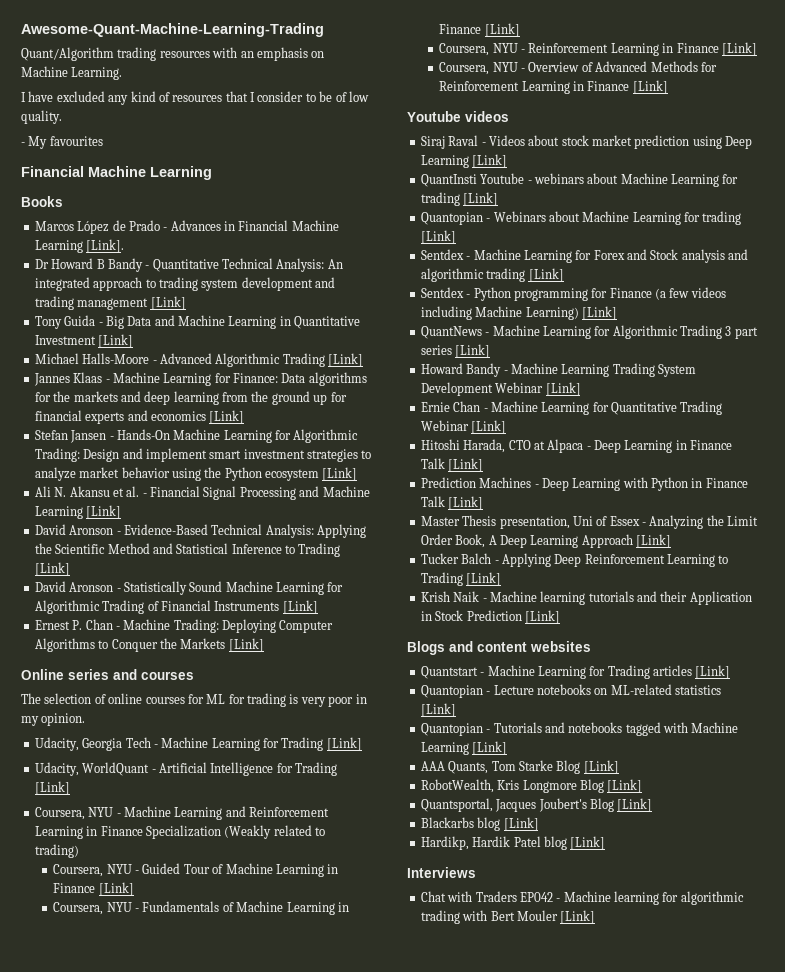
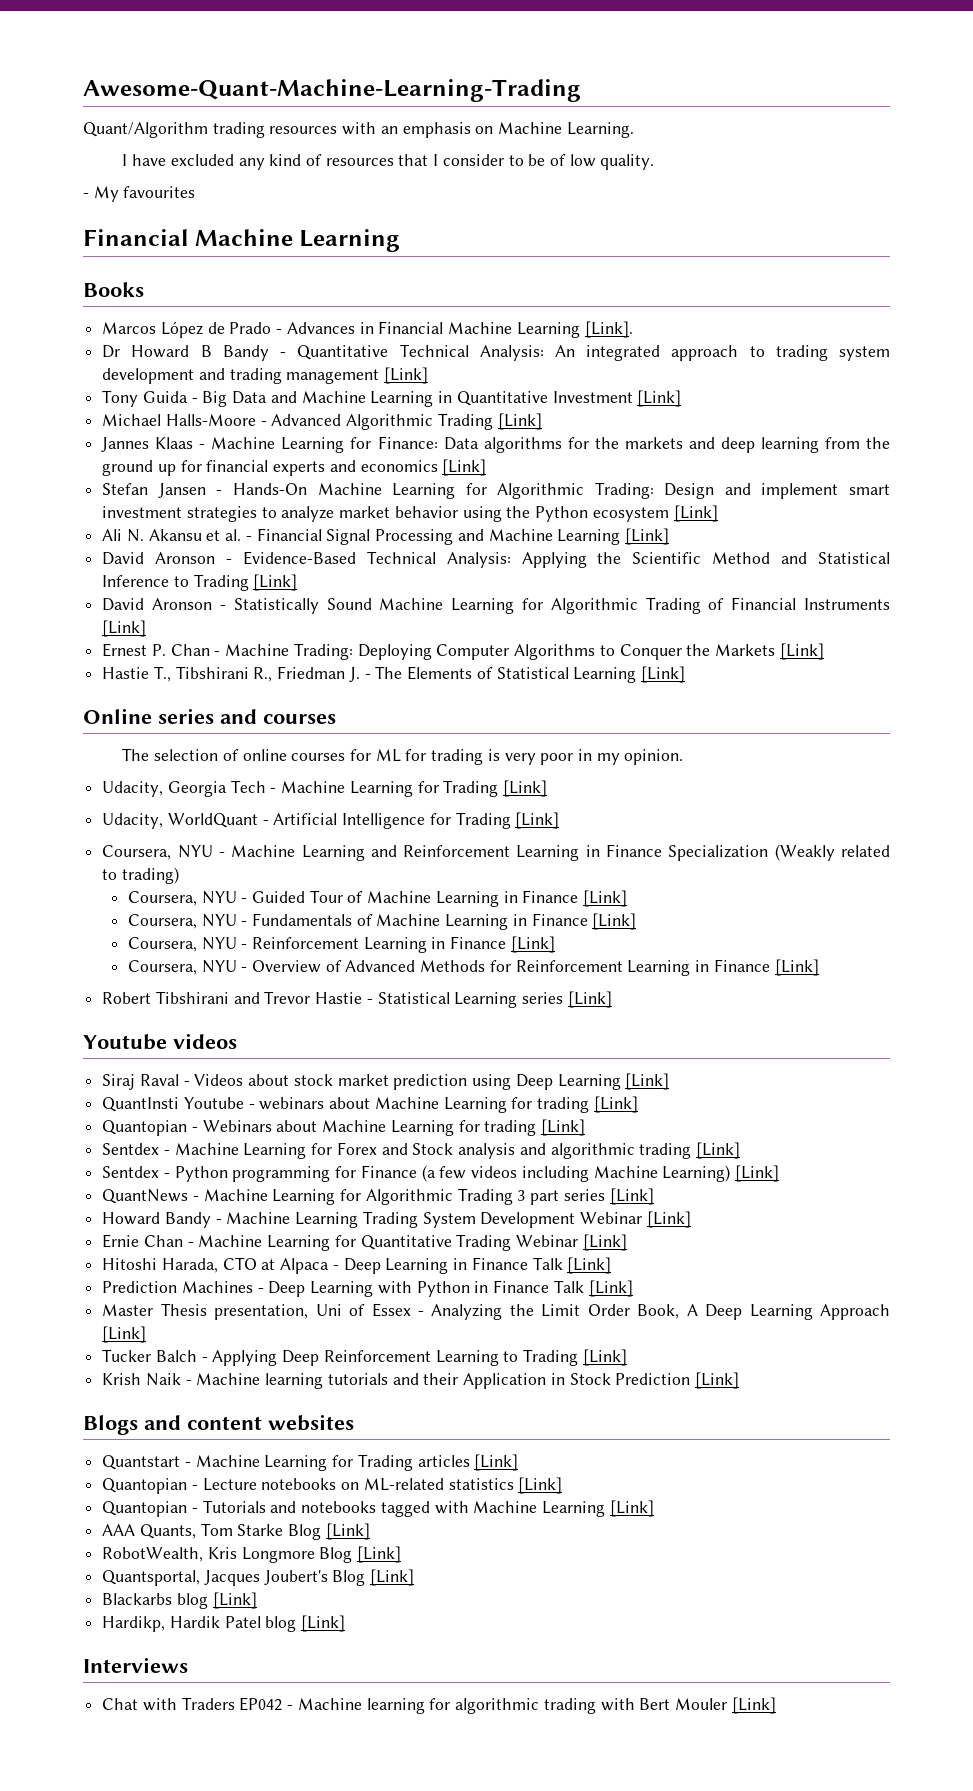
+ Hastie T., Tibshirani R., Friedman J. - The Elements of Statistical Learning [Link]
+ Robert Tibshirani and Trevor Hastie - Statistical Learning series [Link]

